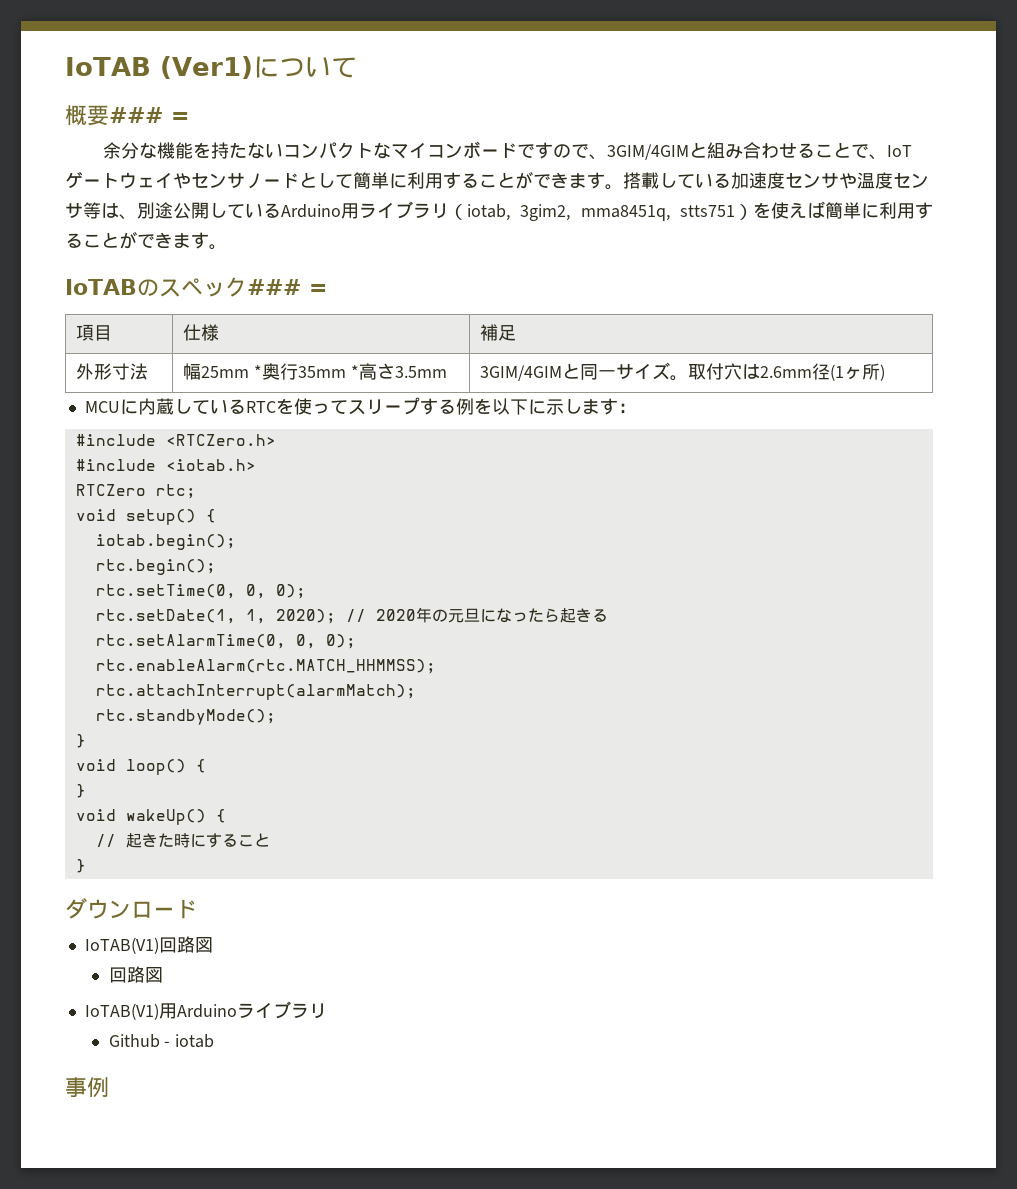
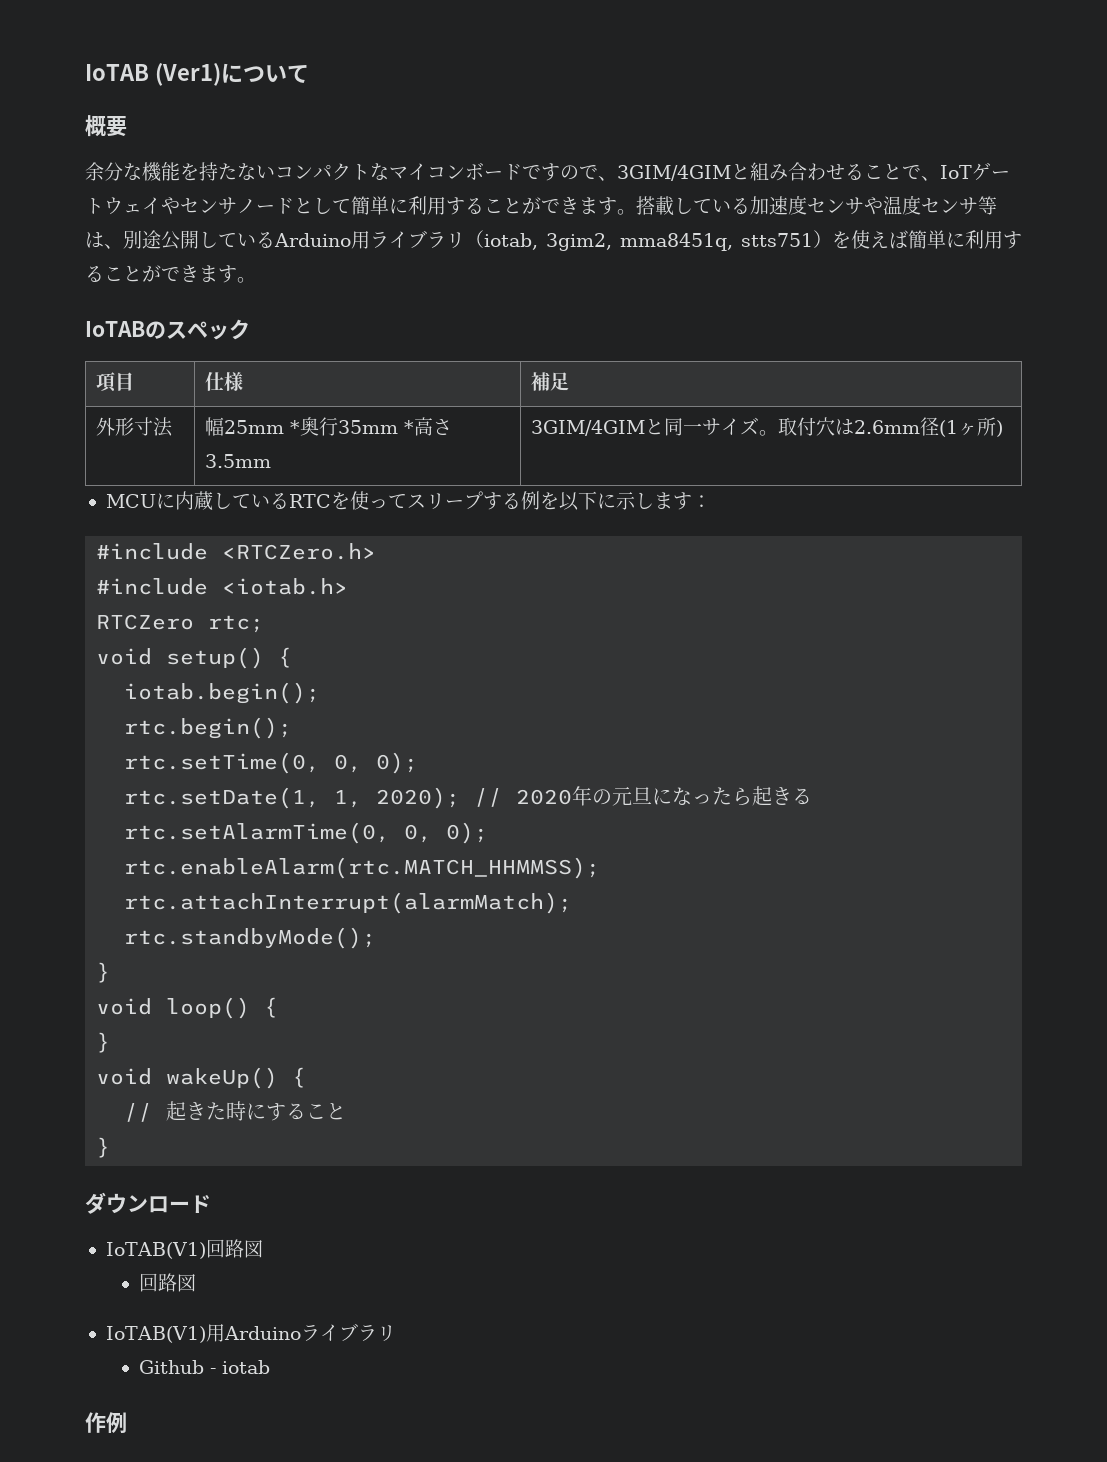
- 概要### =
+ 概要
- IoTABのスペック### =
+ IoTABのスペック
- 事例
+ 作例

